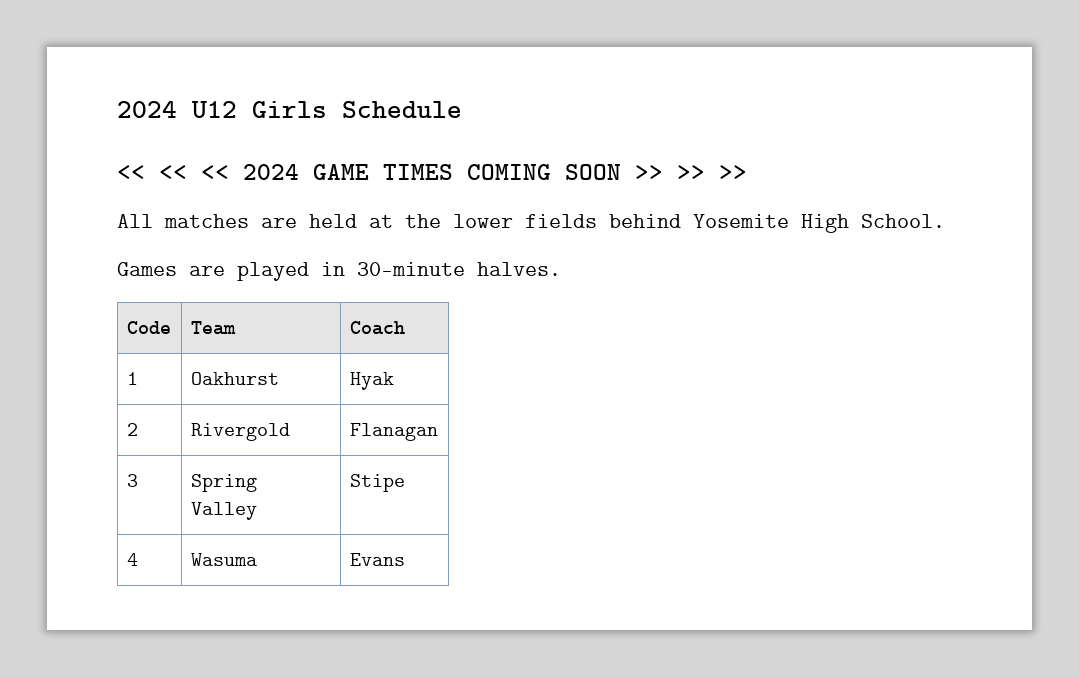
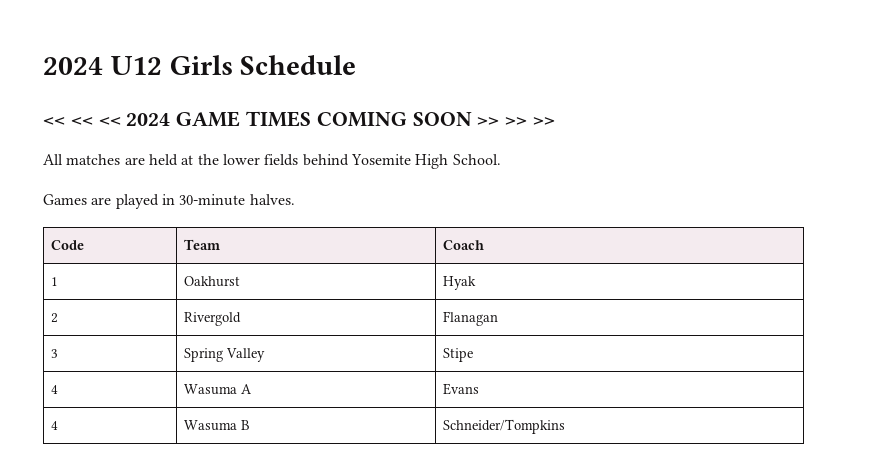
- 4 | Wasuma | Evans
+ 4 | Wasuma A | Evans
+ 4 | Wasuma B | Schneider/Tompkins

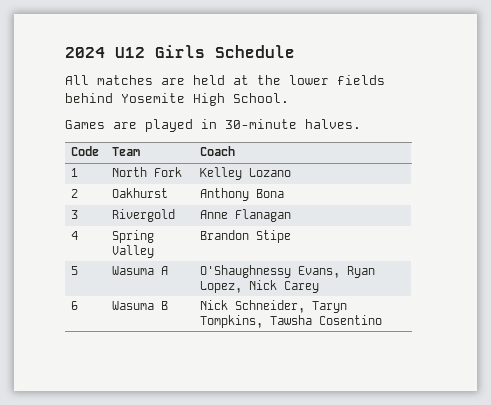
- << << << 2024 GAME TIMES COMING SOON >> >> >>
- 1 | Oakhurst | Hyak
- 2 | Rivergold | Flanagan
+ 1 | North Fork | Kelley Lozano
+ 2 | Oakhurst | Anthony Bona
+ 3 | Rivergold | Anne Flanagan
- 3 | Spring Valley | Stipe
+ 4 | Spring Valley | Brandon Stipe
- 4 | Wasuma A | Evans
- 4 | Wasuma B | Schneider/Tompkins
+ 5 | Wasuma A | O'Shaughnessy Evans, Ryan Lopez, Nick Carey
+ 6 | Wasuma B | Nick Schneider, Taryn Tompkins, Tawsha Cosentino

